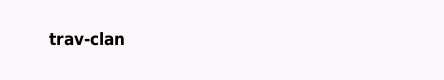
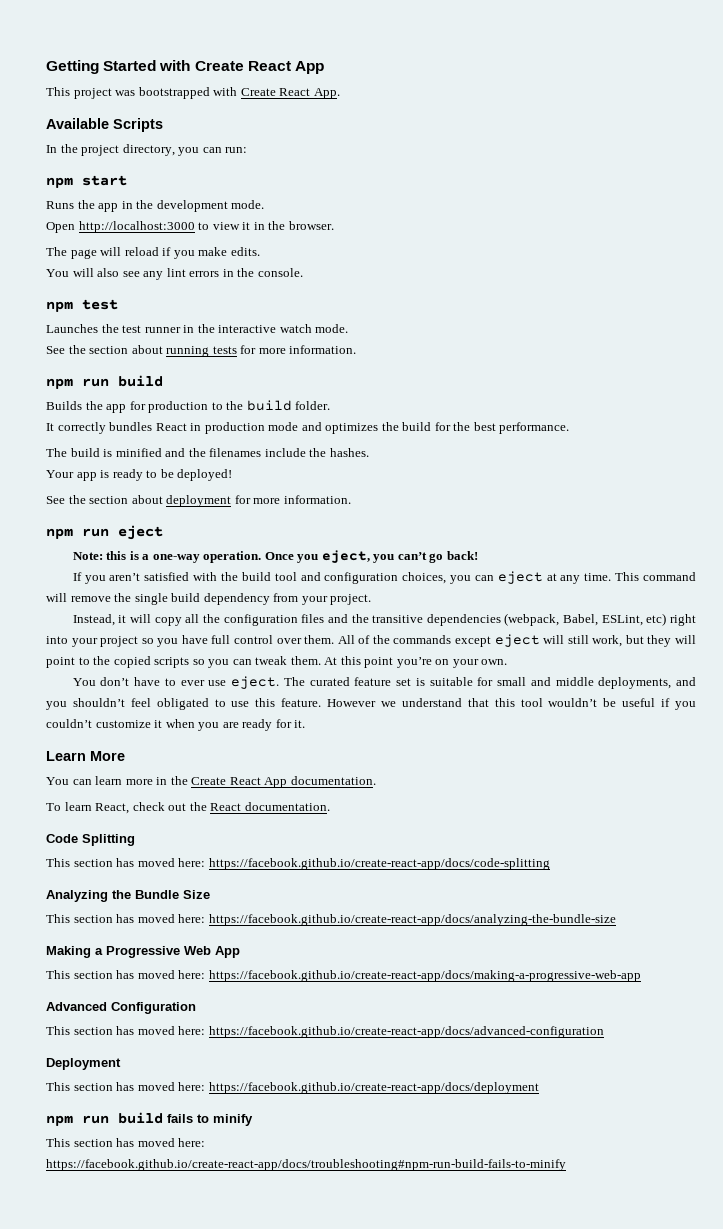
- trav-clan
+ Getting Started with Create React App
+ This project was bootstrapped with Create React App.
+ Available Scripts
+ In the project directory, you can run:
+ npm start
+ Runs the app in the development mode.
+ Open http://localhost:3000 to view it in the browser.
+ The page will reload if you make edits.
+ You will also see any lint errors in the console.
+ npm test
+ Launches the test runner in the interactive watch mode.
+ See the section about running tests for more information.
+ npm run build
+ Builds the app for production to the build folder.
+ It correctly bundles React in production mode and optimizes the build for the best performance.
+ The build is minified and the filenames include the hashes.
+ Your app is ready to be deployed!
+ See the section about deployment for more information.
+ npm run eject
+ Note: this is a one-way operation. Once you eject, you can’t go back!
+ If you aren’t satisfied with the build tool and configuration choices, you can eject at any time. This command will remove the single build dependency from your project.
+ Instead, it will copy all the configuration files and the transitive dependencies (webpack, Babel, ESLint, etc) right into your project so you have full control over them. All of the commands except eject will still work, but they will point to the copied scripts so you can tweak them. At this point you’re on your own.
+ You don’t have to ever use eject. The curated feature set is suitable for small and middle deployments, and you shouldn’t feel obligated to use this feature. However we understand that this tool wouldn’t be useful if you couldn’t customize it when you are ready for it.
+ Learn More
+ You can learn more in the Create React App documentation.
+ To learn React, check out the React documentation.
+ Code Splitting
+ This section has moved here: https://facebook.github.io/create-react-app/docs/code-splitting
+ Analyzing the Bundle Size
+ This section has moved here: https://facebook.github.io/create-react-app/docs/analyzing-the-bundle-size
+ Making a Progressive Web App
+ This section has moved here: https://facebook.github.io/create-react-app/docs/making-a-progressive-web-app
+ Advanced Configuration
+ This section has moved here: https://facebook.github.io/create-react-app/docs/advanced-configuration
+ Deployment
+ This section has moved here: https://facebook.github.io/create-react-app/docs/deployment
+ npm run build fails to minify
+ This section has moved here: https://facebook.github.io/create-react-app/docs/troubleshooting#npm-run-build-fails-to-minify

